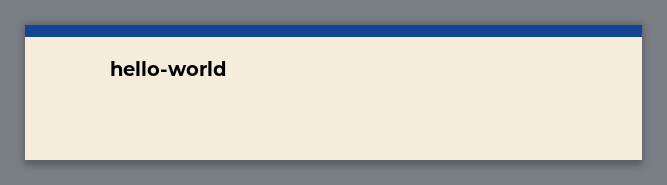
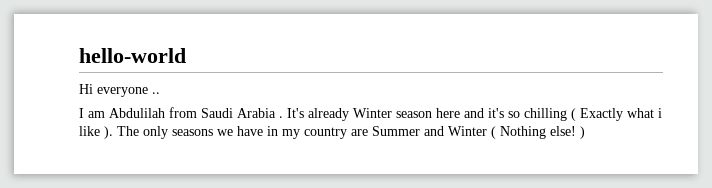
+ Hi everyone ..
+ I am Abdulilah from Saudi Arabia . It's already Winter season here and it's so chilling ( Exactly what i like ). The only seasons we have in my country are Summer and Winter ( Nothing else! )

